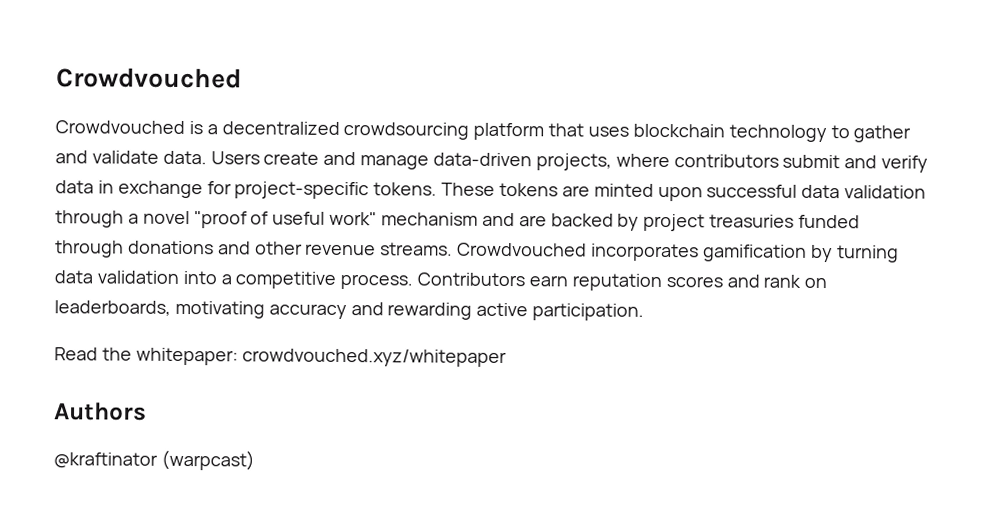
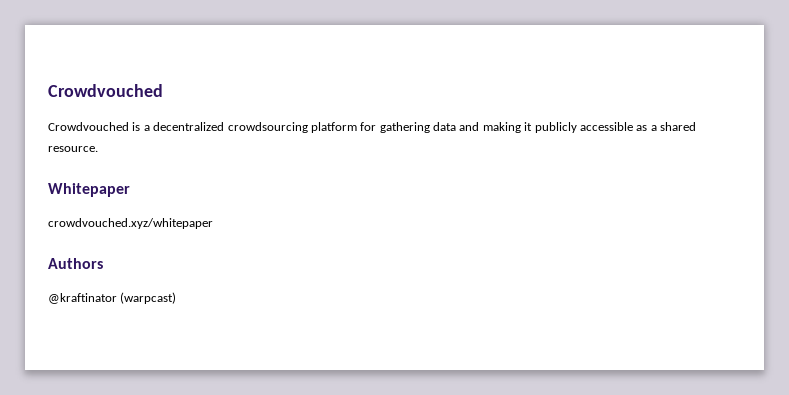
- Crowdvouched is a decentralized crowdsourcing platform that uses blockchain technology to gather and validate data. Users create and manage data-driven projects, where contributors submit and verify data in exchange for project-specific tokens. These tokens are minted upon successful data validation through a novel "proof of useful work" mechanism and are backed by project treasuries funded through donations and other revenue streams. Crowdvouched incorporates gamification by turning data validation into a competitive process. Contributors earn reputation scores and rank on leaderboards, motivating accuracy and rewarding active participation.
- Read the whitepaper: crowdvouched.xyz/whitepaper
+ Crowdvouched is a decentralized crowdsourcing platform for gathering data and making it publicly accessible as a shared resource.
+ Whitepaper
+ crowdvouched.xyz/whitepaper

